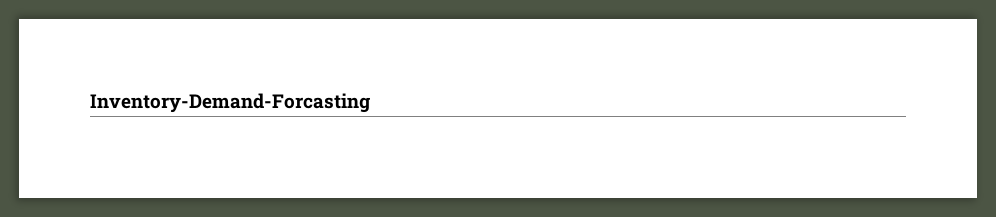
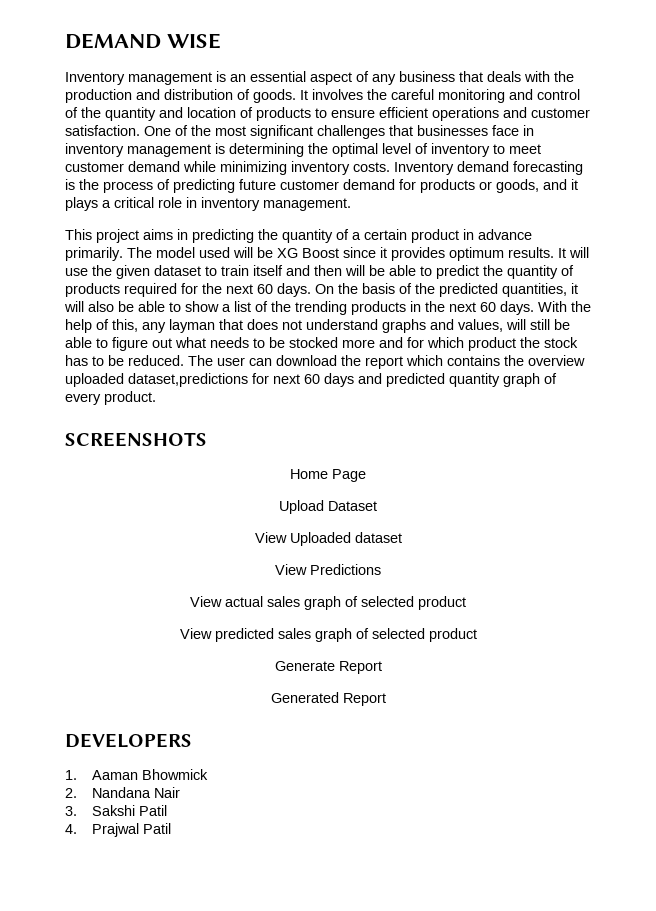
- Inventory-Demand-Forcasting
+ DEMAND WISE
+ Inventory management is an essential aspect of any business that deals with the production and distribution of goods. It involves the careful monitoring and control of the quantity and location of products to ensure efficient operations and customer satisfaction. One of the most significant challenges that businesses face in inventory management is determining the optimal level of inventory to meet customer demand while minimizing inventory costs. Inventory demand forecasting is the process of predicting future customer demand for products or goods, and it plays a critical role in inventory management.
+ This project aims in predicting the quantity of a certain product in advance primarily. The model used will be XG Boost since it provides optimum results. It will use the given dataset to train itself and then will be able to predict the quantity of products required for the next 60 days. On the basis of the predicted quantities, it will also be able to show a list of the trending products in the next 60 days. With the help of this, any layman that does not understand graphs and values, will still be able to figure out what needs to be stocked more and for which product the stock has to be reduced. The user can download the report which contains the overview uploaded dataset,predictions for next 60 days and predicted quantity graph of every product.
+ SCREENSHOTS
+ Home Page
+ Upload Dataset
+ View Uploaded dataset
+ View Predictions
+ View actual sales graph of selected product
+ View predicted sales graph of selected product
+ Generate Report
+ Generated Report
+ DEVELOPERS
+ 1. Aaman Bhowmick
+ 2. Nandana Nair
+ 3. Sakshi Patil
+ 4. Prajwal Patil

